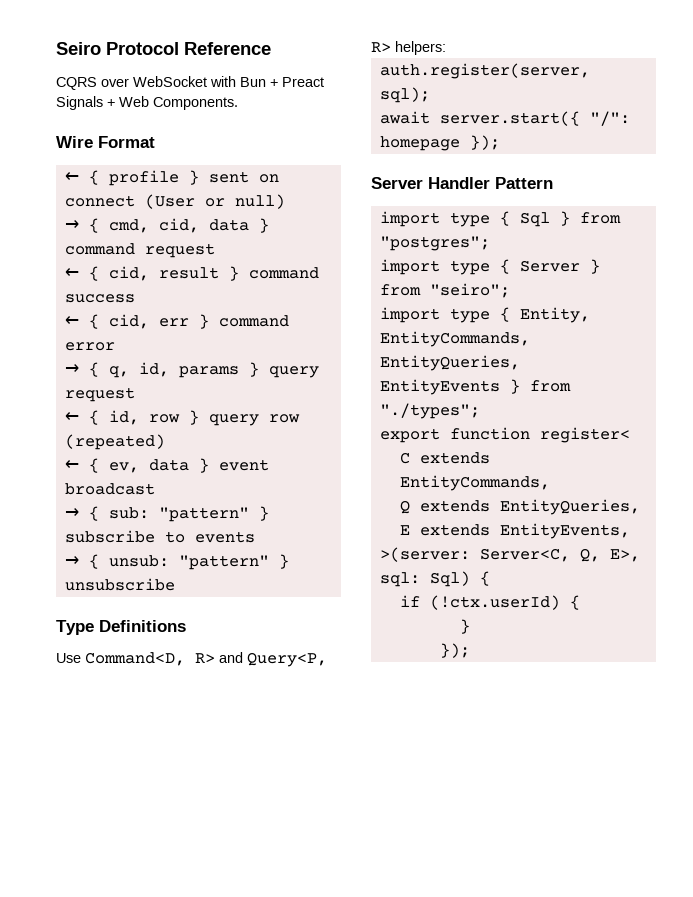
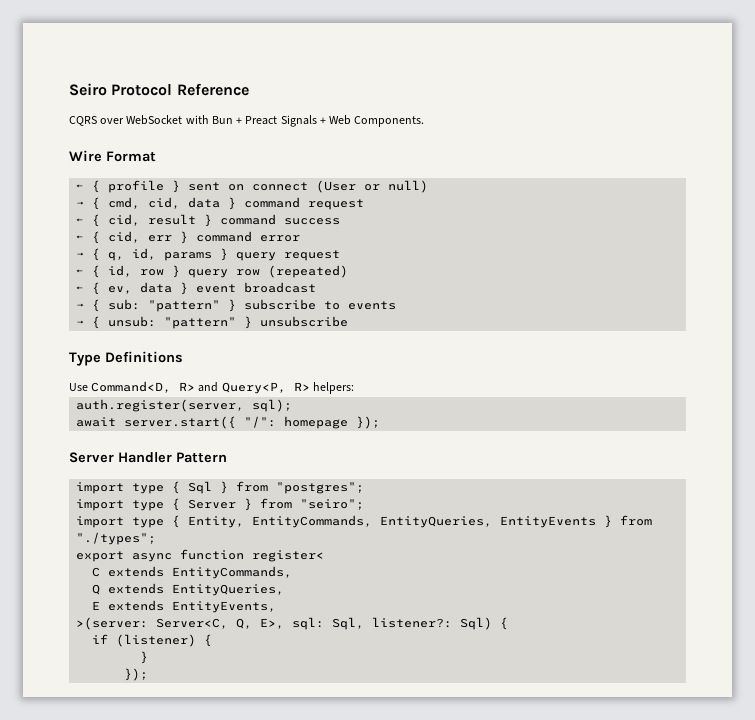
- export function register<
+ export async function register<
- >(server: Server<C, Q, E>, sql: Sql) {
+ >(server: Server<C, Q, E>, sql: Sql, listener?: Sql) {
- if (!ctx.userId) {
+ if (listener) {

